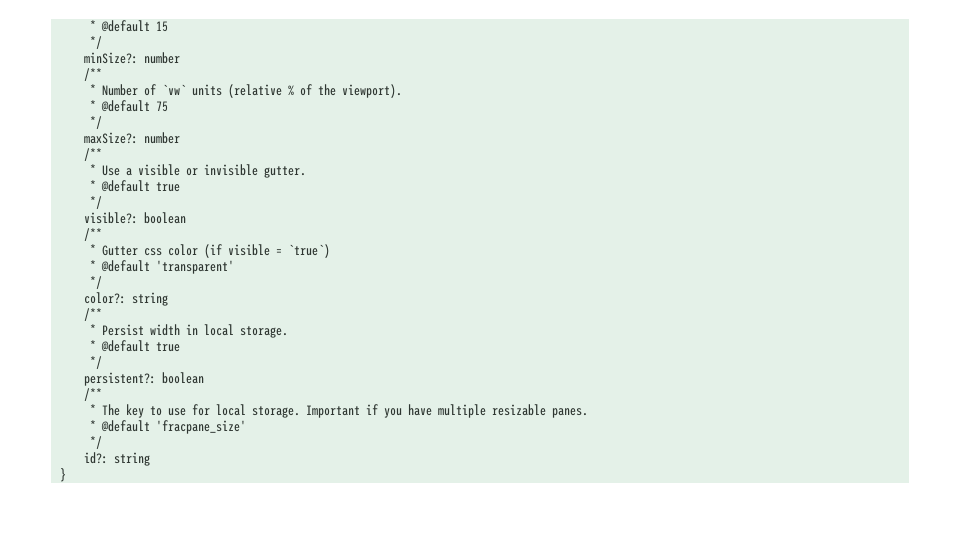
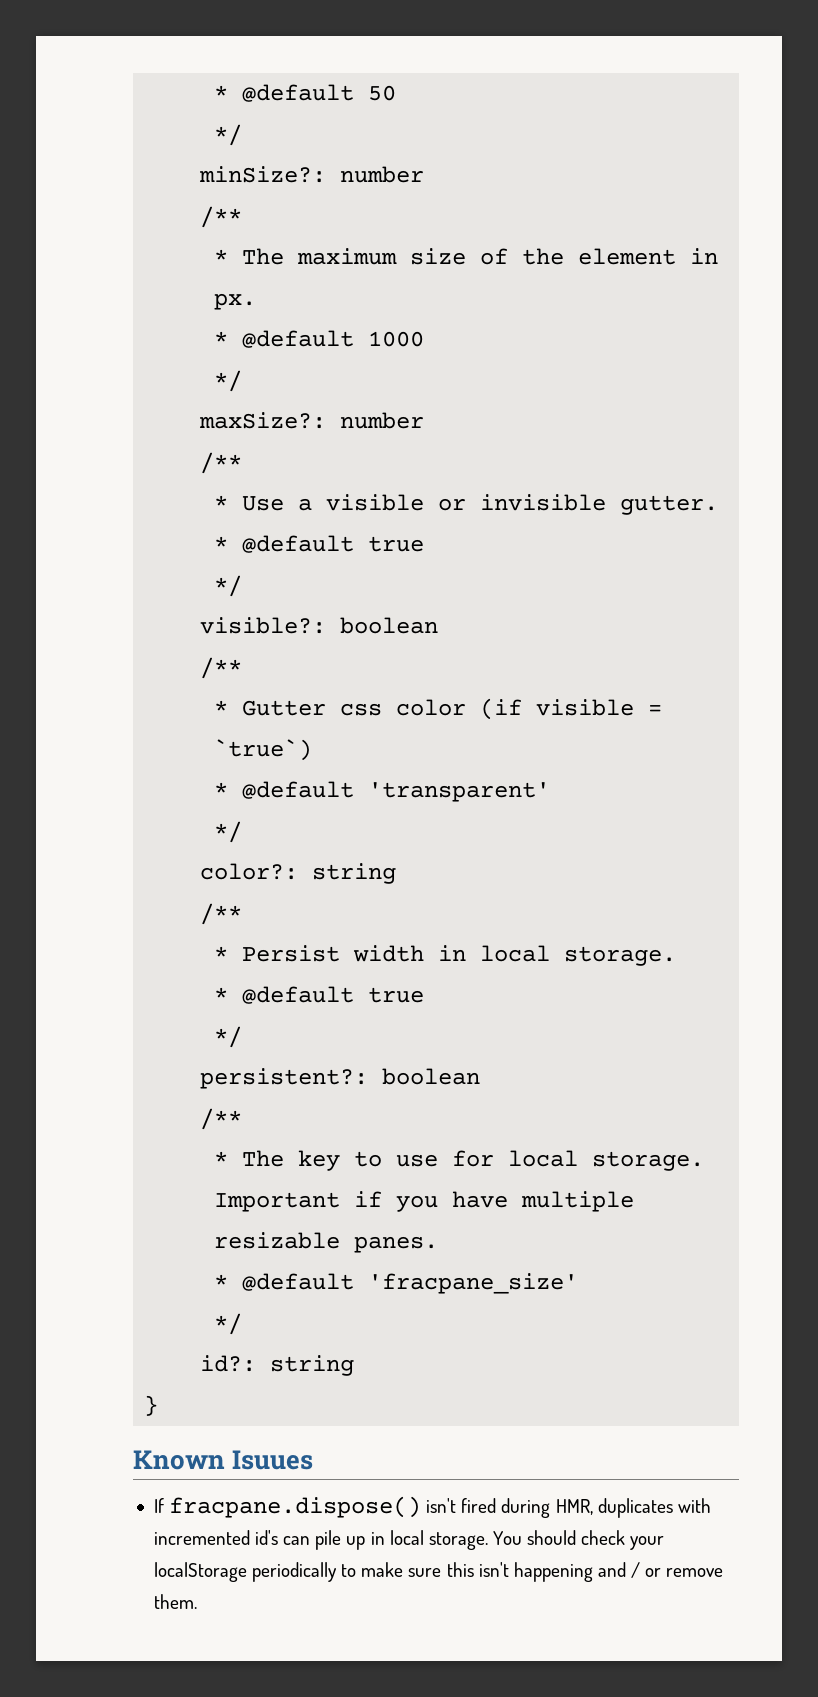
- * @default 15
+ * @default 50
- * Number of `vw` units (relative % of the viewport).
- * @default 75
+ * The maximum size of the element in px.
+ * @default 1000
+ Known Isuues
+ If fracpane.dispose() isn't fired during HMR, duplicates with incremented id's can pile up in local storage. You should check your localStorage periodically to make sure this isn't happening and / or remove them.

